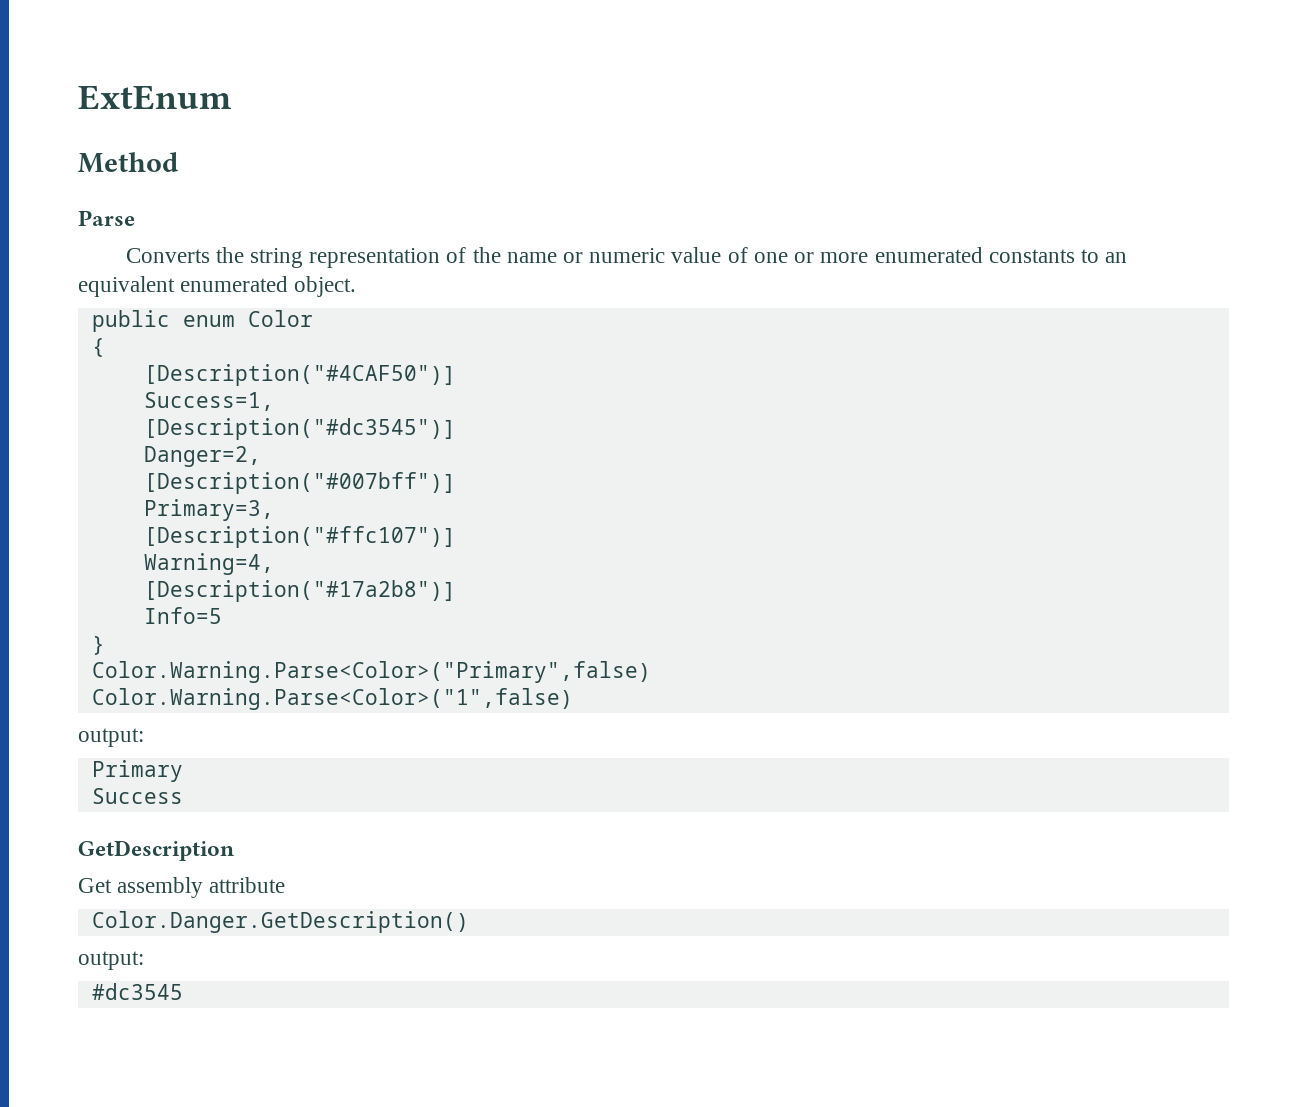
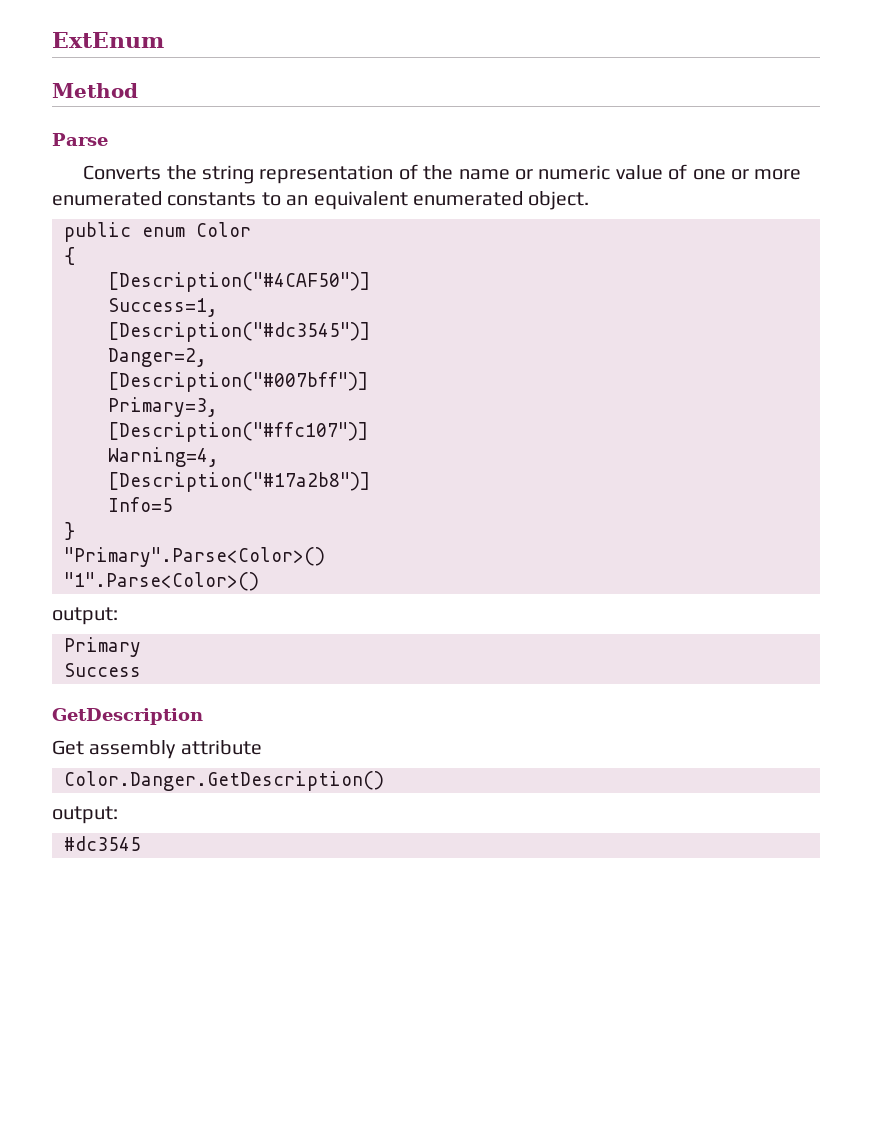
- Color.Warning.Parse<Color>("Primary",false)
- Color.Warning.Parse<Color>("1",false)
+ "Primary".Parse<Color>()
+ "1".Parse<Color>()

